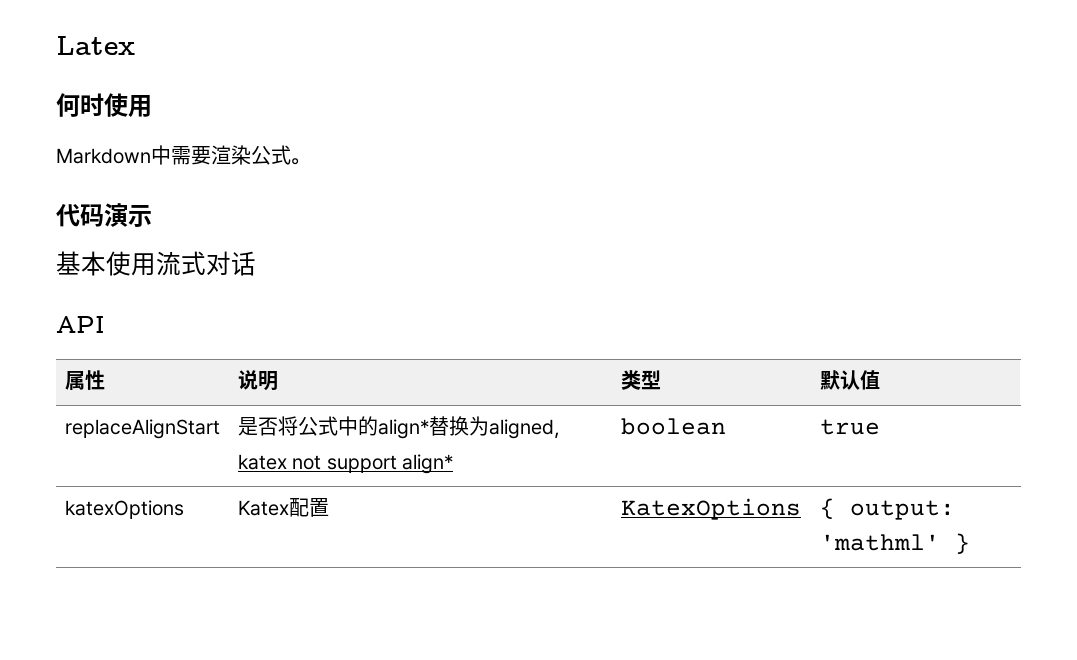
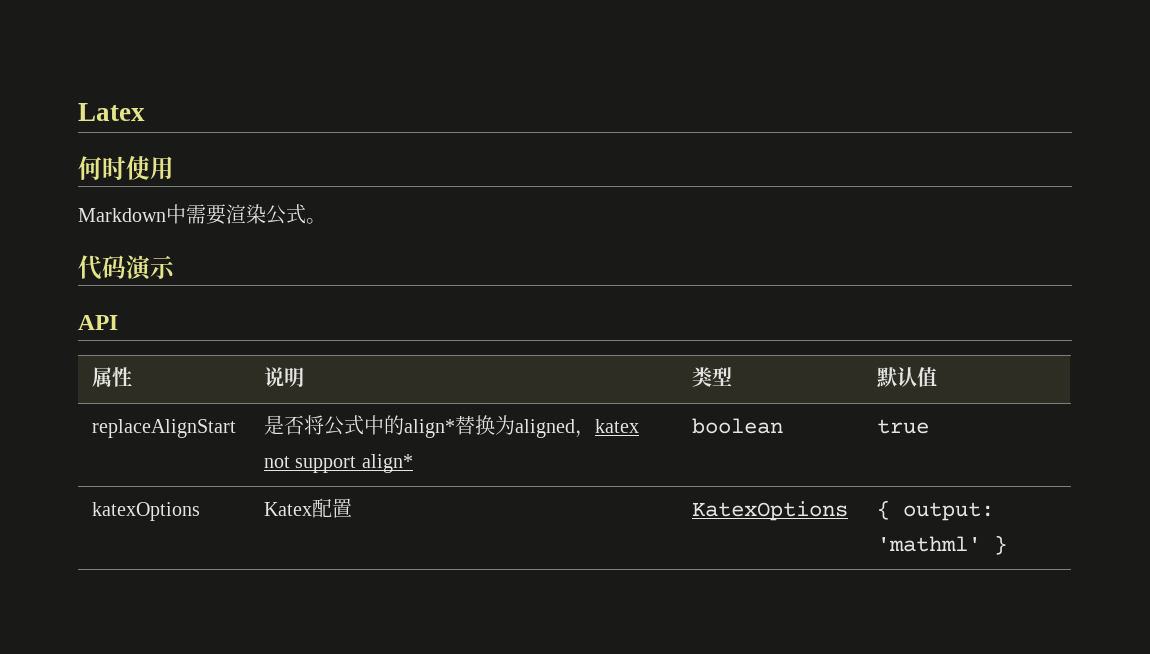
- 基本使用流式对话

